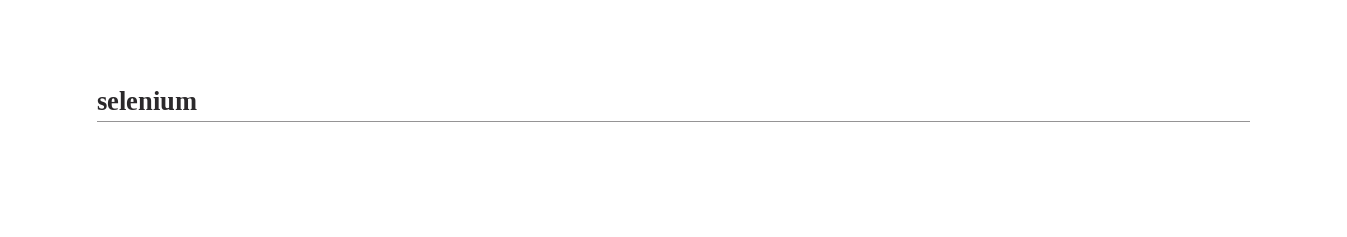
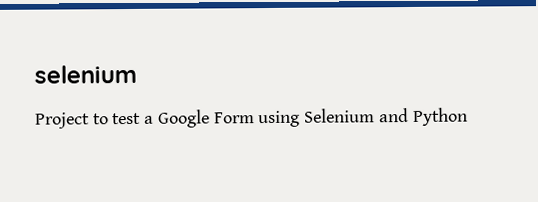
+ Project to test a Google Form using Selenium and Python

